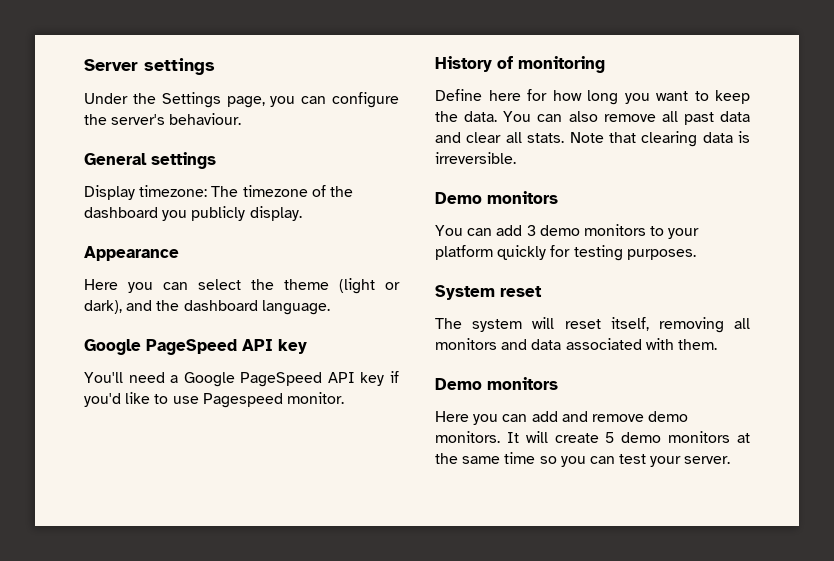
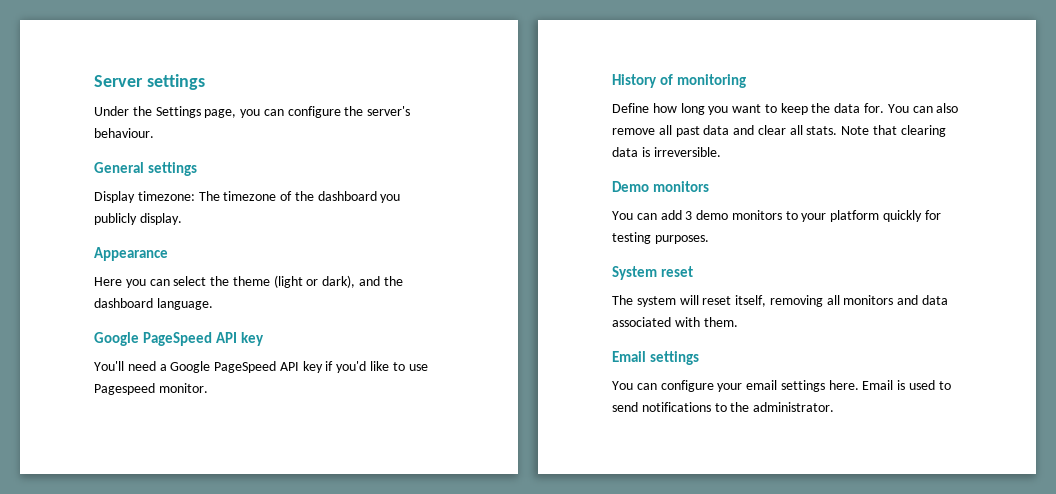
- Define here for how long you want to keep the data.
+ Define how long you want to keep the data for.
  The system will reset itself, removing all monitors and data associated with them.
- Demo monitors
- Here you can add and remove demo monitors. It will create 5 demo monitors at the same time so you can test your server.
+ Email settings
+ You can configure your email settings here. Email is used to send notifications to the administrator.

